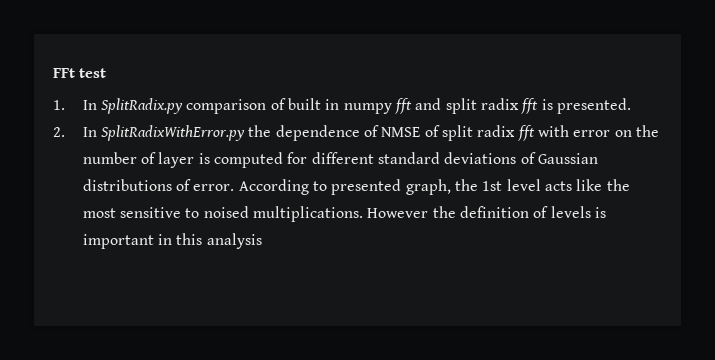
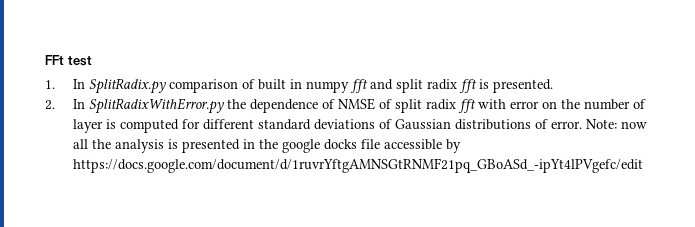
- According to presented graph, the 1st level acts like the most sensitive to noised multiplications. However the definition of levels is important in this analysis
+ Note: now all the analysis is presented in the google docks file accessible by https://docs.google.com/document/d/1ruvrYftgAMNSGtRNMF21pq_GBoASd_-ipYt4lPVgefc/edit

